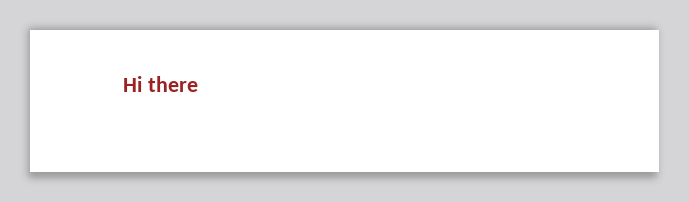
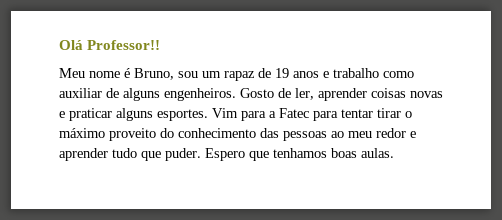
- Hi there
+ Olá Professor!!
+ Meu nome é Bruno, sou um rapaz de 19 anos e trabalho como auxiliar de alguns engenheiros. Gosto de ler, aprender coisas novas e praticar alguns esportes. Vim para a Fatec para tentar tirar o máximo proveito do conhecimento das pessoas ao meu redor e aprender tudo que puder. Espero que tenhamos boas aulas.

